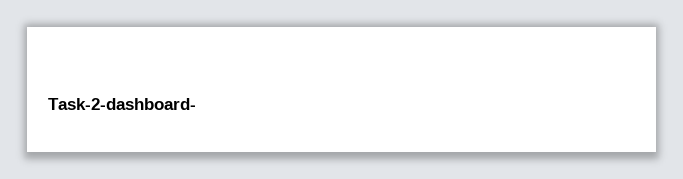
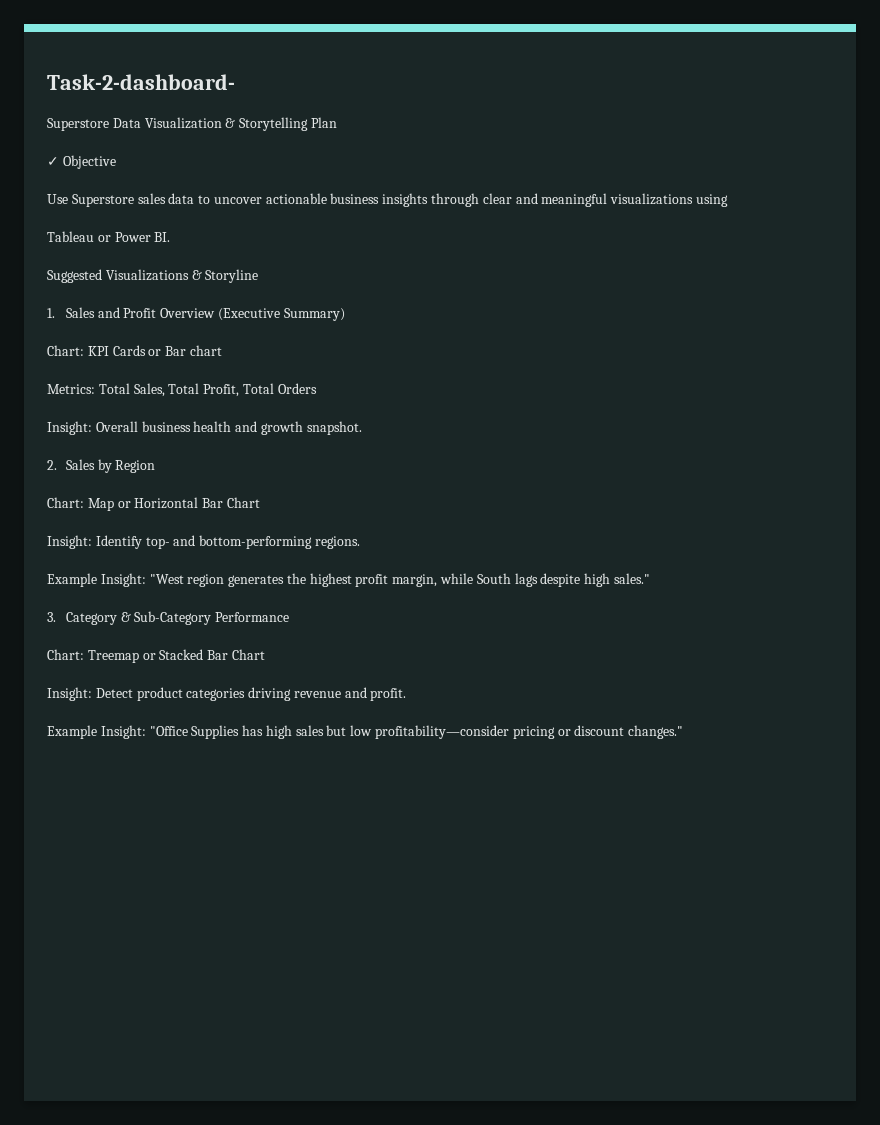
+ Superstore Data Visualization & Storytelling Plan
+ ✓ Objective
+ Use Superstore sales data to uncover actionable business insights through clear and meaningful visualizations using
+ Tableau or Power BI.
+ Suggested Visualizations & Storyline
+ 1. Sales and Profit Overview (Executive Summary)
+ Chart: KPI Cards or Bar chart
+ Metrics: Total Sales, Total Profit, Total Orders
+ Insight: Overall business health and growth snapshot.
+ 2. Sales by Region
+ Chart: Map or Horizontal Bar Chart
+ Insight: Identify top- and bottom-performing regions.
+ Example Insight: "West region generates the highest profit margin, while South lags despite high sales."
+ 3. Category & Sub-Category Performance
+ Chart: Treemap or Stacked Bar Chart
+ Insight: Detect product categories driving revenue and profit.
+ Example Insight: "Office Supplies has high sales but low profitability—consider pricing or discount changes."

